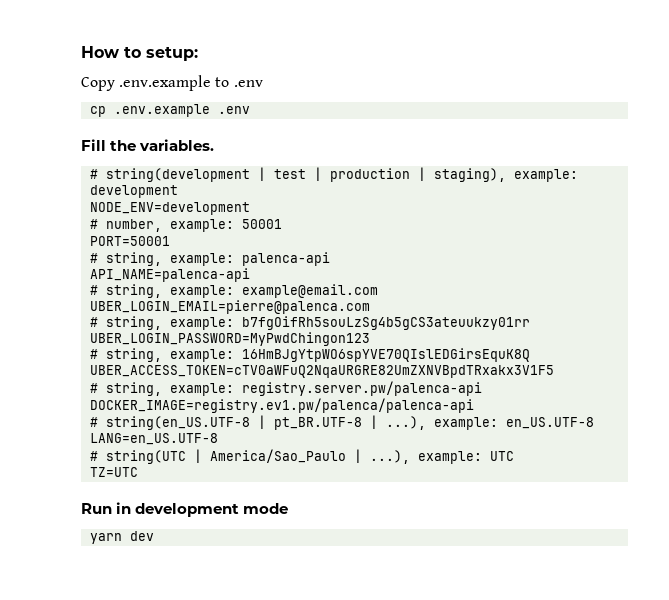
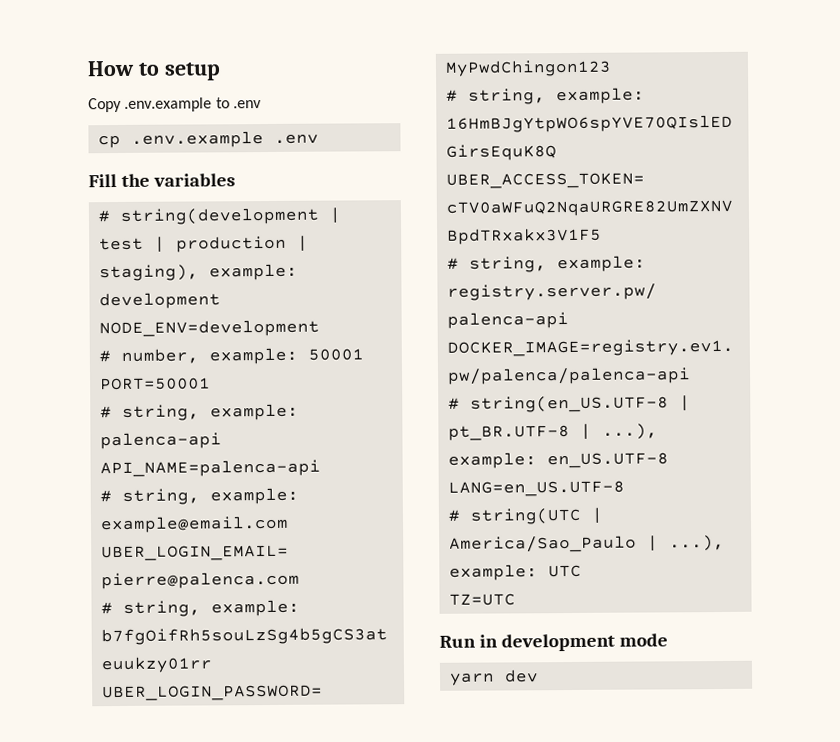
- How to setup:
+ How to setup
- Fill the variables.
+ Fill the variables

